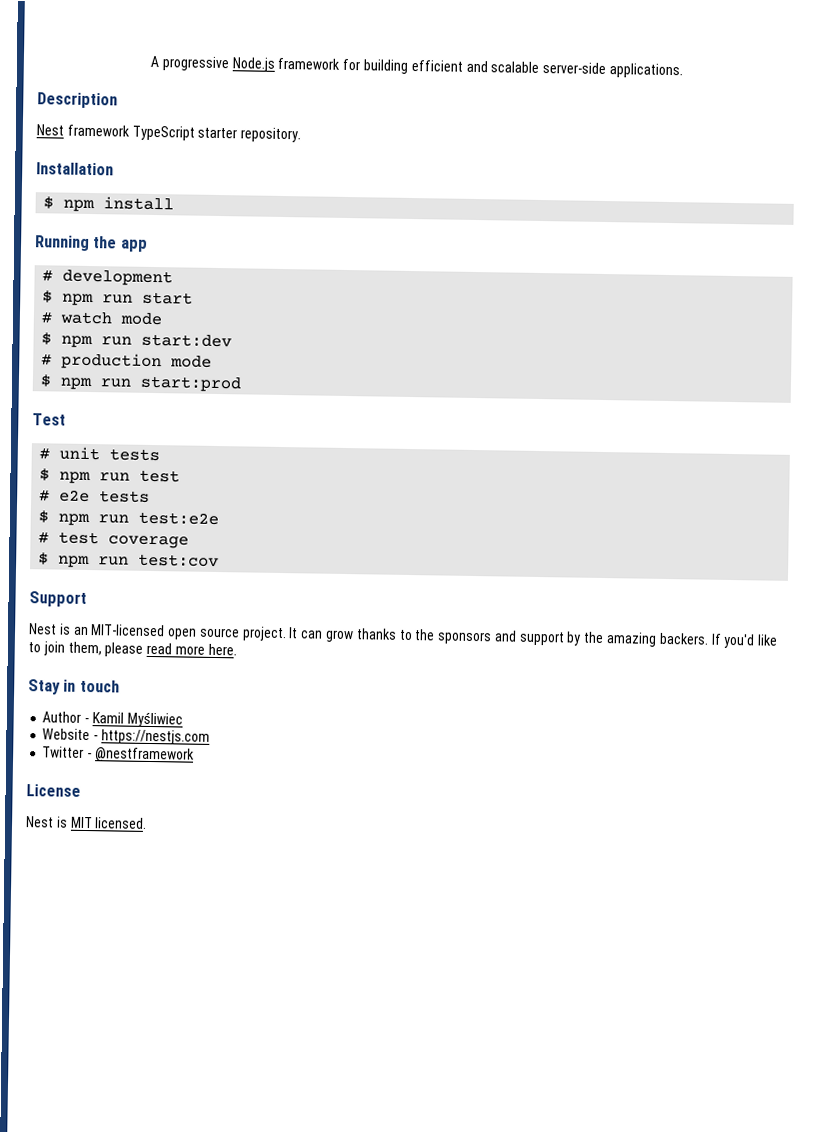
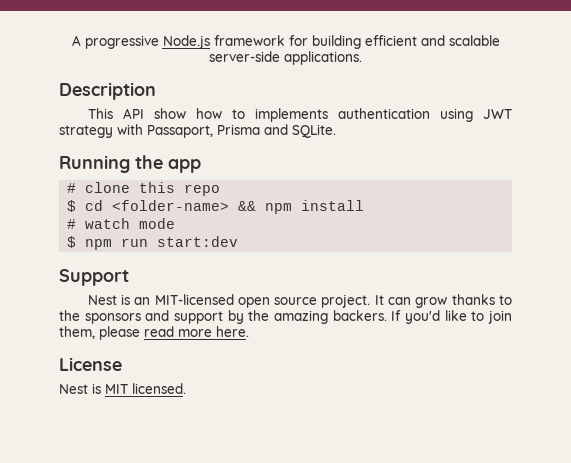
- Nest framework TypeScript starter repository.
- Installation
- $ npm install
+ This API show how to implements authentication using JWT strategy with Passaport, Prisma and SQLite.
  Running the app
- # development
- $ npm run start
+ # clone this repo
+ $ cd <folder-name> && npm install
- # production mode
- $ npm run start:prod
- Test
- # unit tests
- $ npm run test
- # e2e tests
- $ npm run test:e2e
- # test coverage
- $ npm run test:cov
- Stay in touch
- Author - Kamil Myśliwiec
- Website - https://nestjs.com
- Twitter - @nestframework

